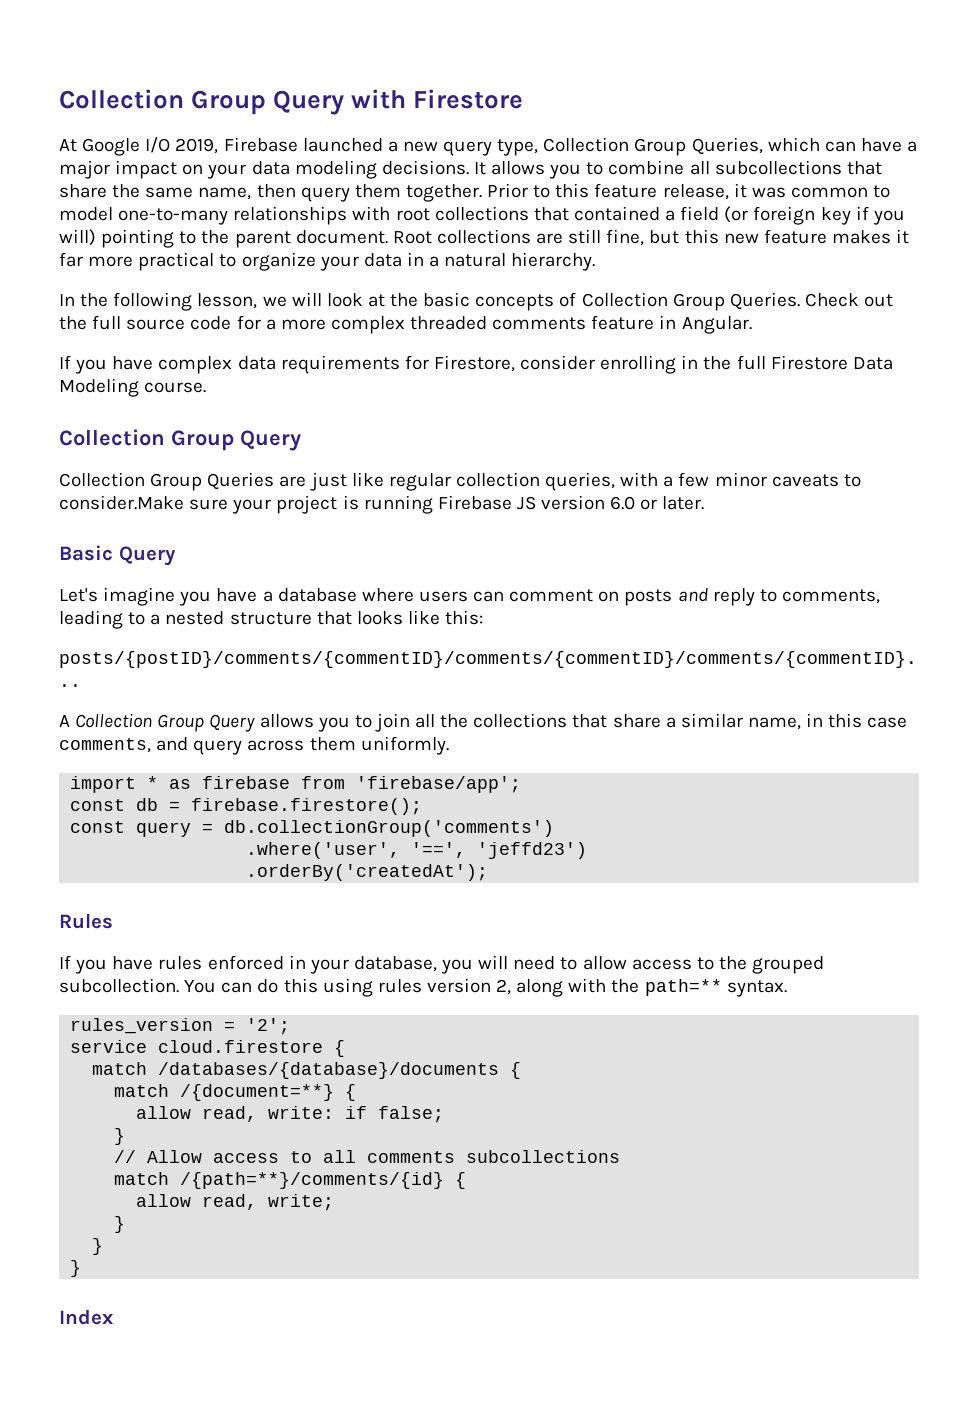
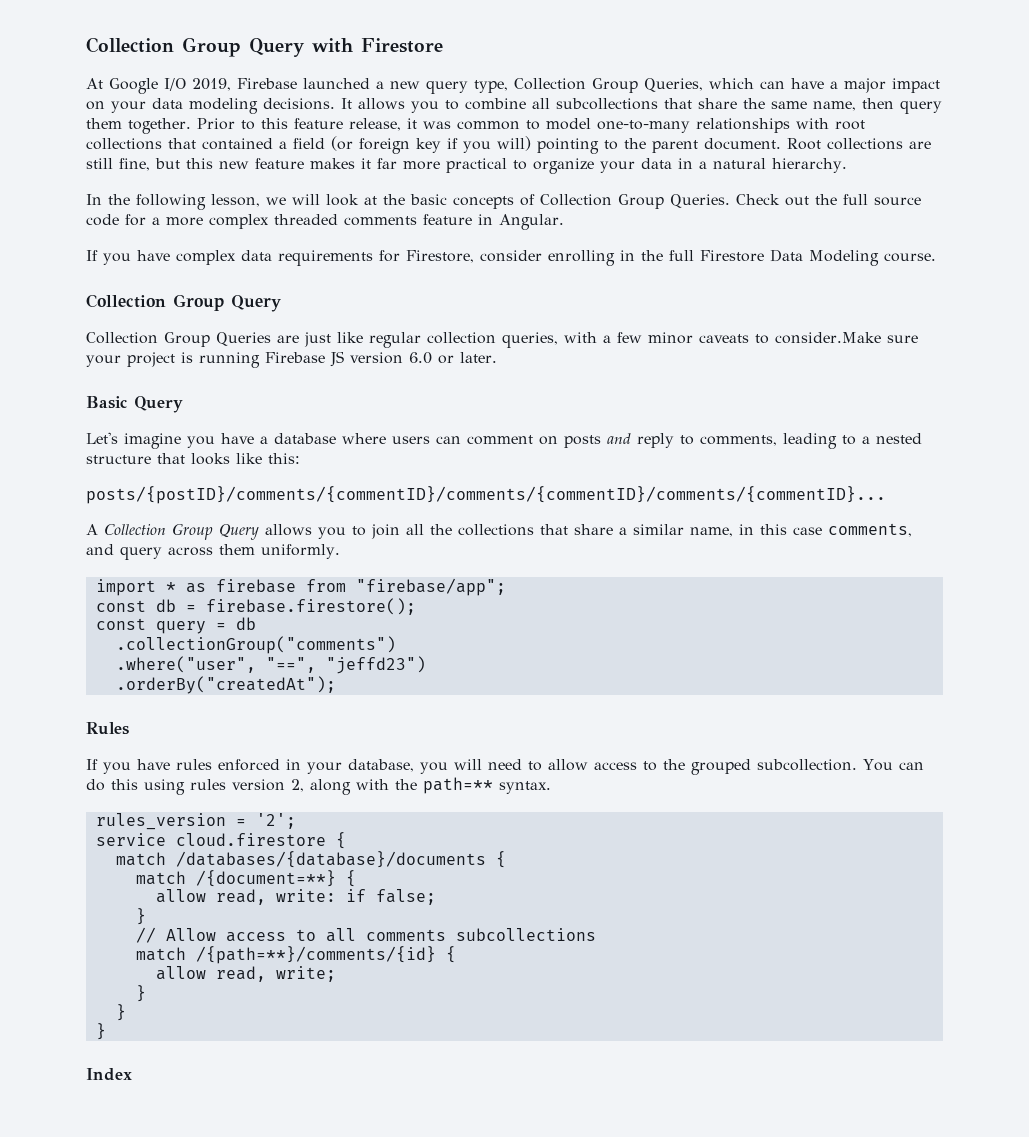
- import * as firebase from 'firebase/app';
+ import * as firebase from "firebase/app";
- const query = db.collectionGroup('comments')
- .where('user', '==', 'jeffd23')
- .orderBy('createdAt');
+ const query = db
+ .collectionGroup("comments")
+ .where("user", "==", "jeffd23")
+ .orderBy("createdAt");

